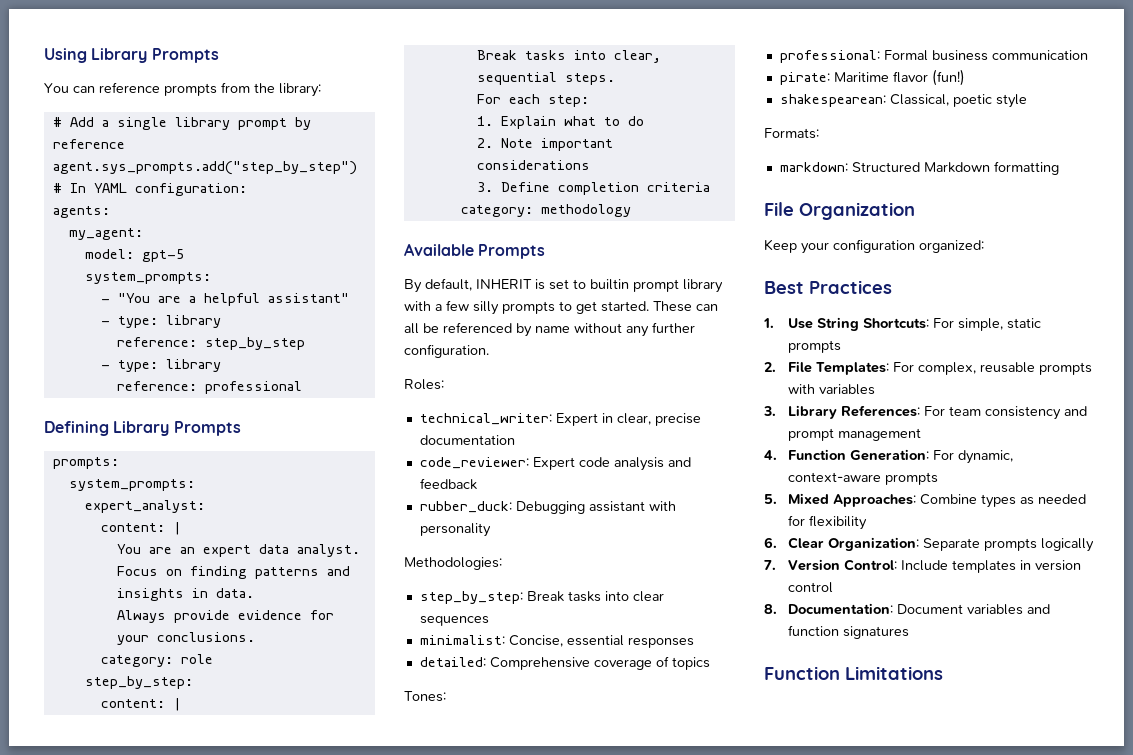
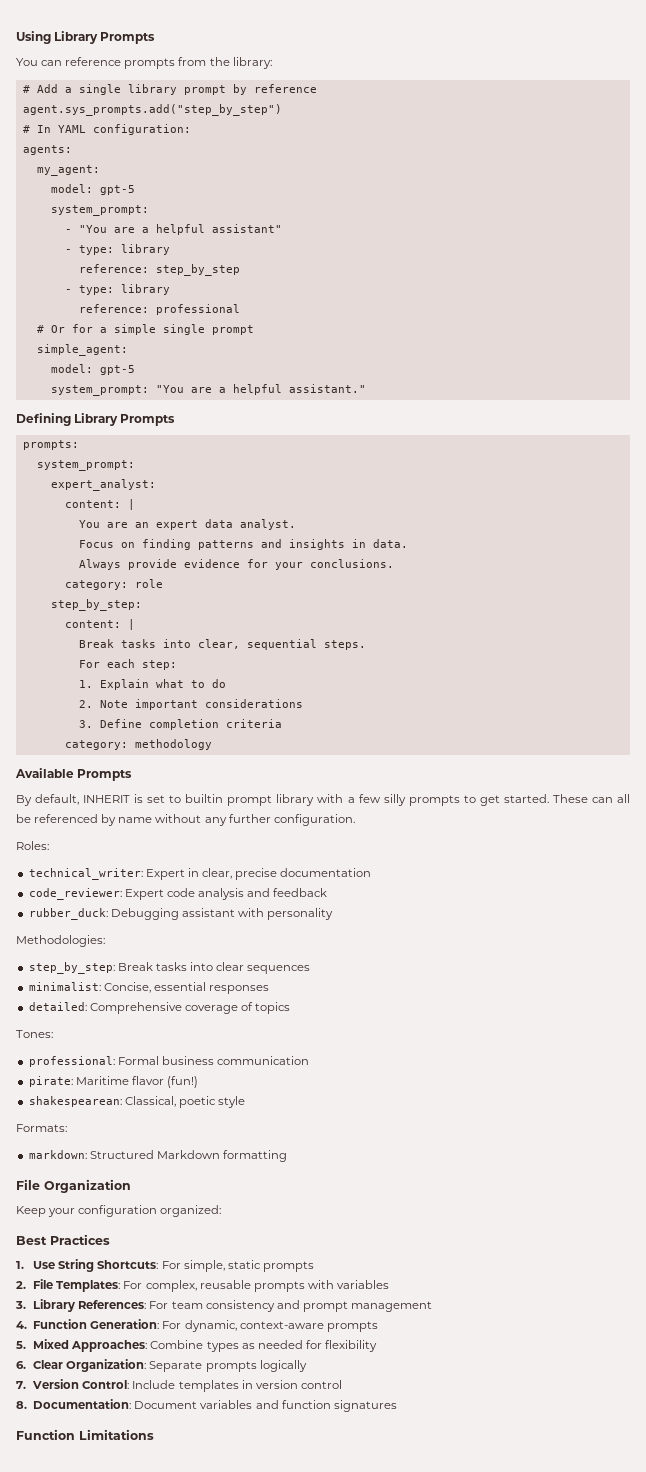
  my_agent:
  model: gpt-5
- system_prompts:
+ system_prompt:
+ # Or for a simple single prompt
+ simple_agent:
+ model: gpt-5
+ system_prompt: "You are a helpful assistant."
  prompts:
- system_prompts:
+ system_prompt:

